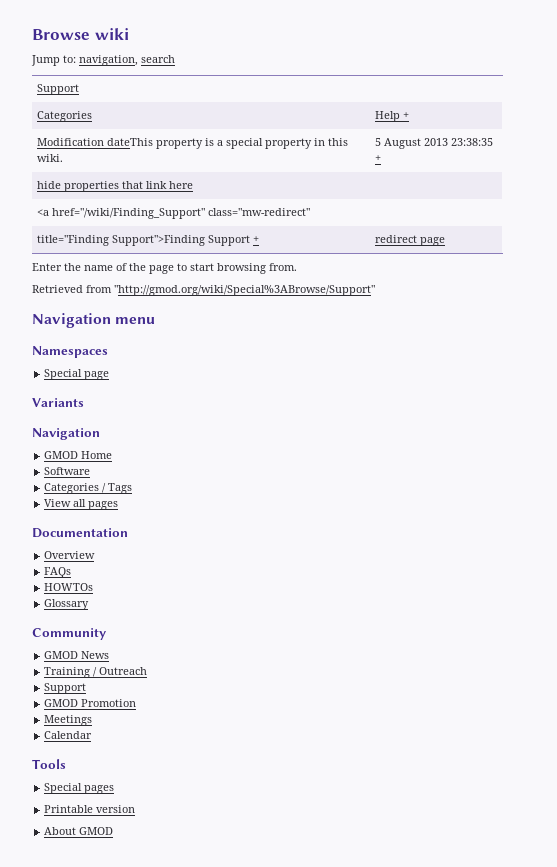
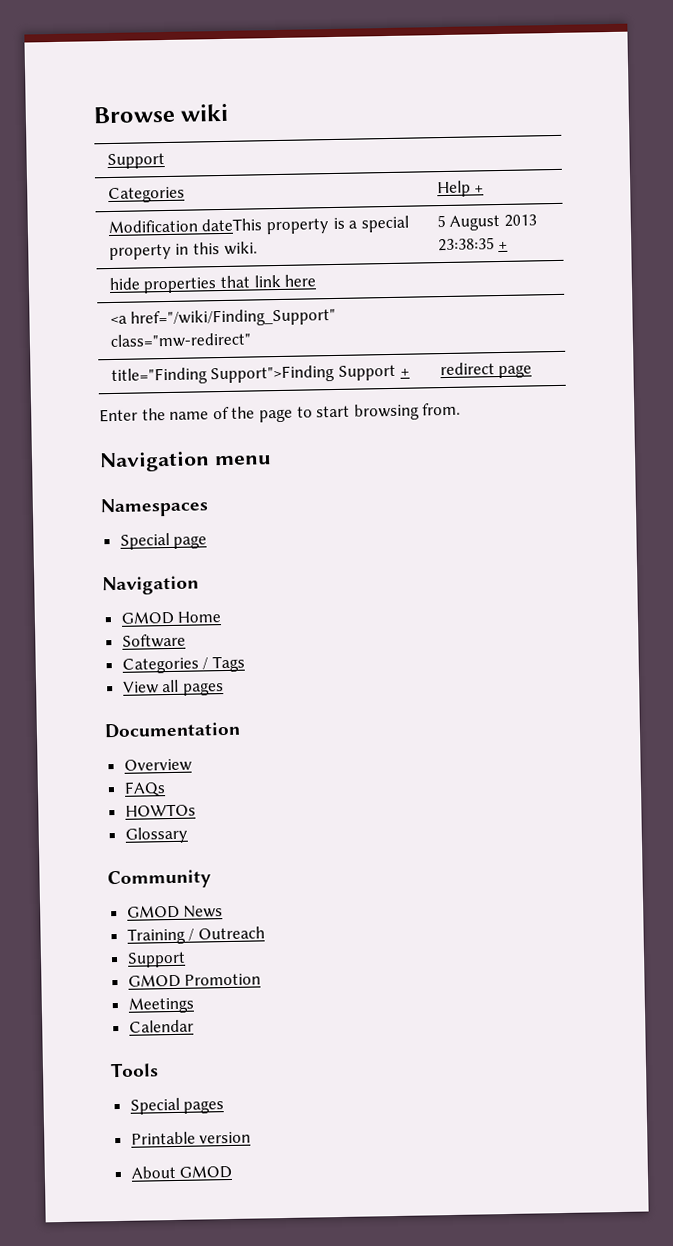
- Jump to: navigation, search
- Retrieved from "http://gmod.org/wiki/Special%3ABrowse/Support"
- Variants

